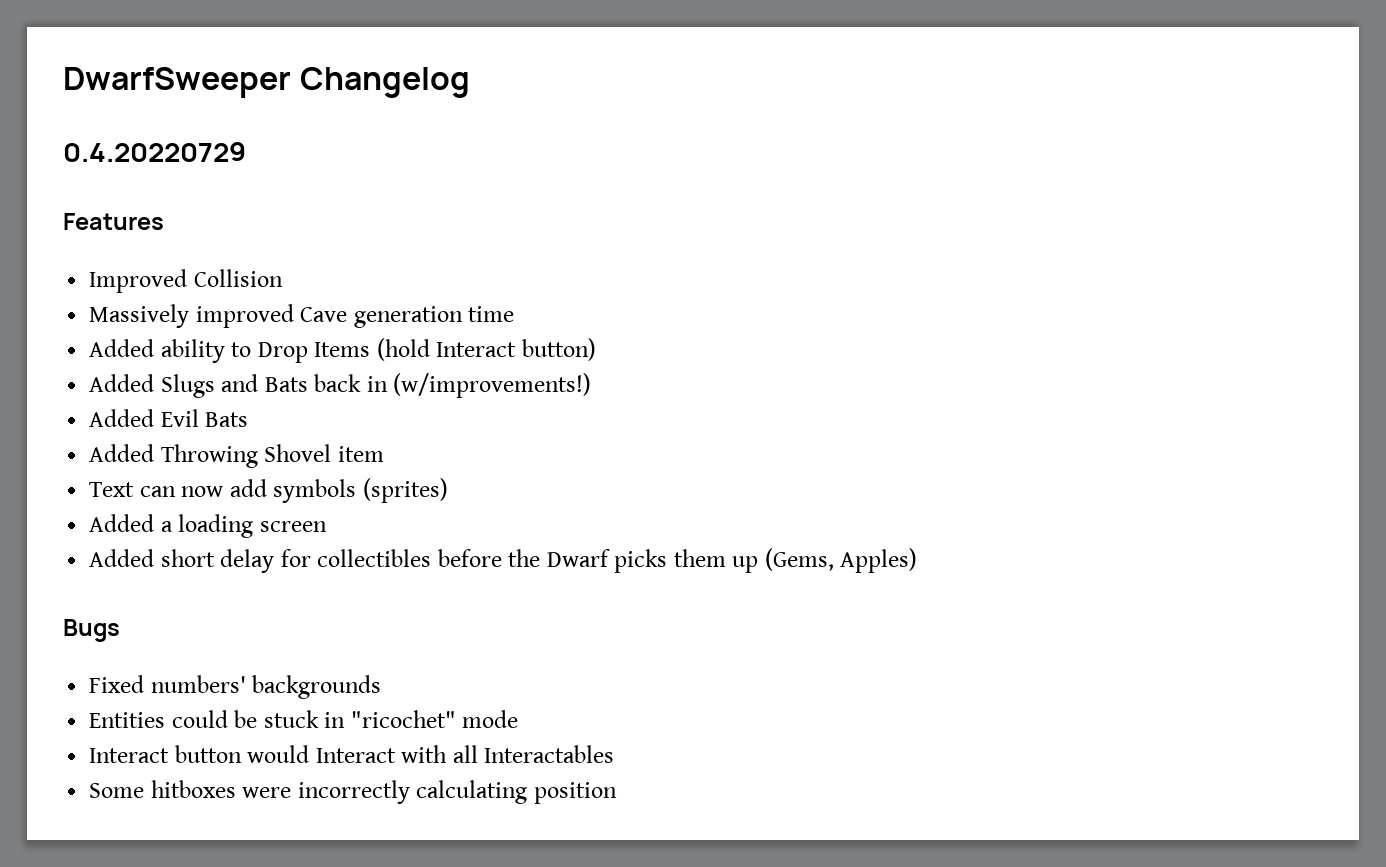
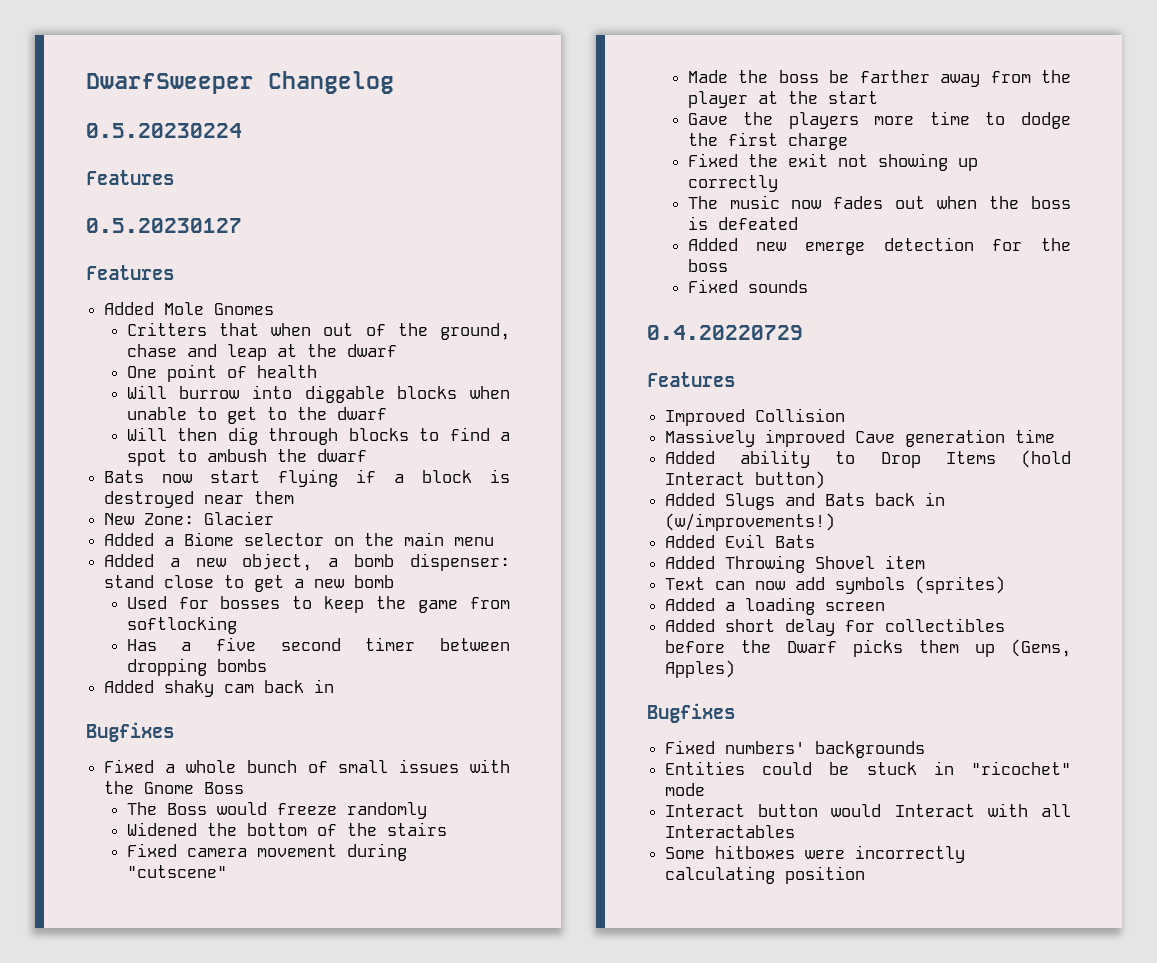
+ 0.5.20230224
+ Features
+ 0.5.20230127
+ Features
+ Added Mole Gnomes
+ Critters that when out of the ground, chase and leap at the dwarf
+ One point of health
+ Will burrow into diggable blocks when unable to get to the dwarf
+ Will then dig through blocks to find a spot to ambush the dwarf
+ Bats now start flying if a block is destroyed near them
+ New Zone: Glacier
+ Added a Biome selector on the main menu
+ Added a new object, a bomb dispenser: stand close to get a new bomb
+ Used for bosses to keep the game from softlocking
+ Has a five second timer between dropping bombs
+ Added shaky cam back in
+ Bugfixes
+ Fixed a whole bunch of small issues with the Gnome Boss
+ The Boss would freeze randomly
+ Widened the bottom of the stairs
+ Fixed camera movement during "cutscene"
+ Made the boss be farther away from the player at the start
+ Gave the players more time to dodge the first charge
+ Fixed the exit not showing up correctly
+ The music now fades out when the boss is defeated
+ Added new emerge detection for the boss
+ Fixed sounds
  Added short delay for collectibles before the Dwarf picks them up (Gems, Apples)
- Bugs
+ Bugfixes

